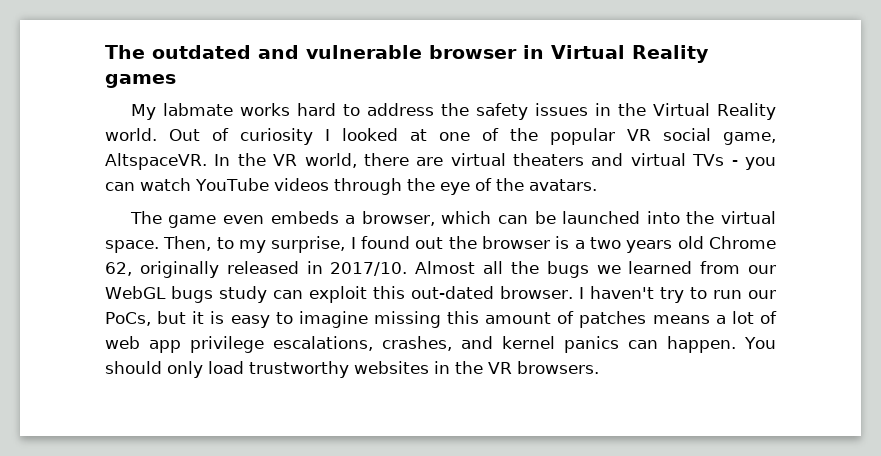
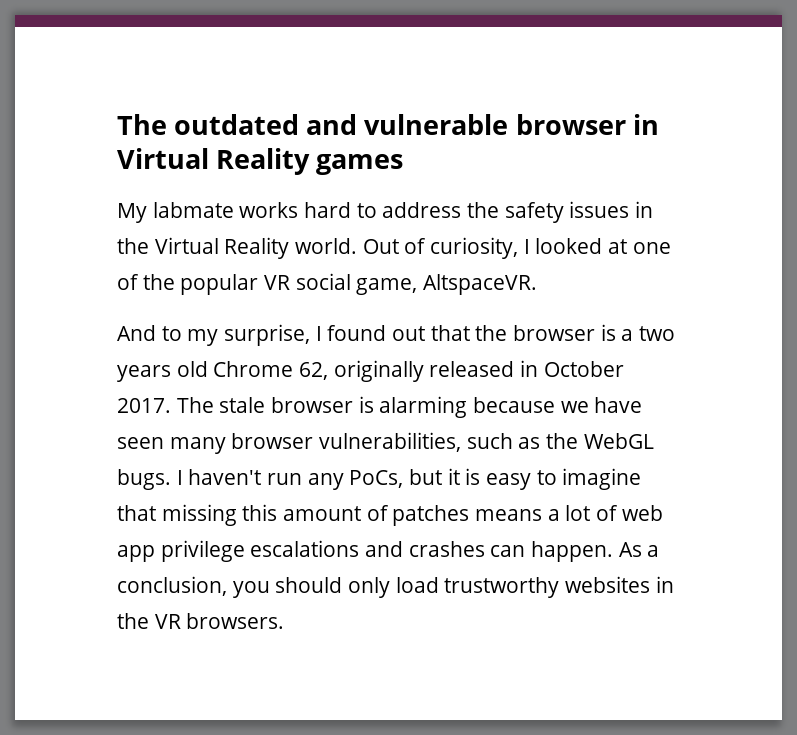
- Out of curiosity I looked at one of the popular VR social game, AltspaceVR. In the VR world, there are virtual theaters and virtual TVs - you can watch YouTube videos through the eye of the avatars.
- The game even embeds a browser, which can be launched into the virtual space. Then, to my surprise, I found out the browser is a two years old Chrome 62, originally released in 2017/10. Almost all the bugs we learned from our WebGL bugs study can exploit this out-dated browser. I haven't try to run our PoCs, but it is easy to imagine missing this amount of patches means a lot of web app privilege escalations, crashes, and kernel panics can happen. You should only load trustworthy websites in the VR browsers.
+ Out of curiosity, I looked at one of the popular VR social game, AltspaceVR.
+ And to my surprise, I found out that the browser is a two years old Chrome 62, originally released in October 2017. The stale browser is alarming because we have seen many browser vulnerabilities, such as the WebGL bugs. I haven't run any PoCs, but it is easy to imagine that missing this amount of patches means a lot of web app privilege escalations and crashes can happen. As a conclusion, you should only load trustworthy websites in the VR browsers.

